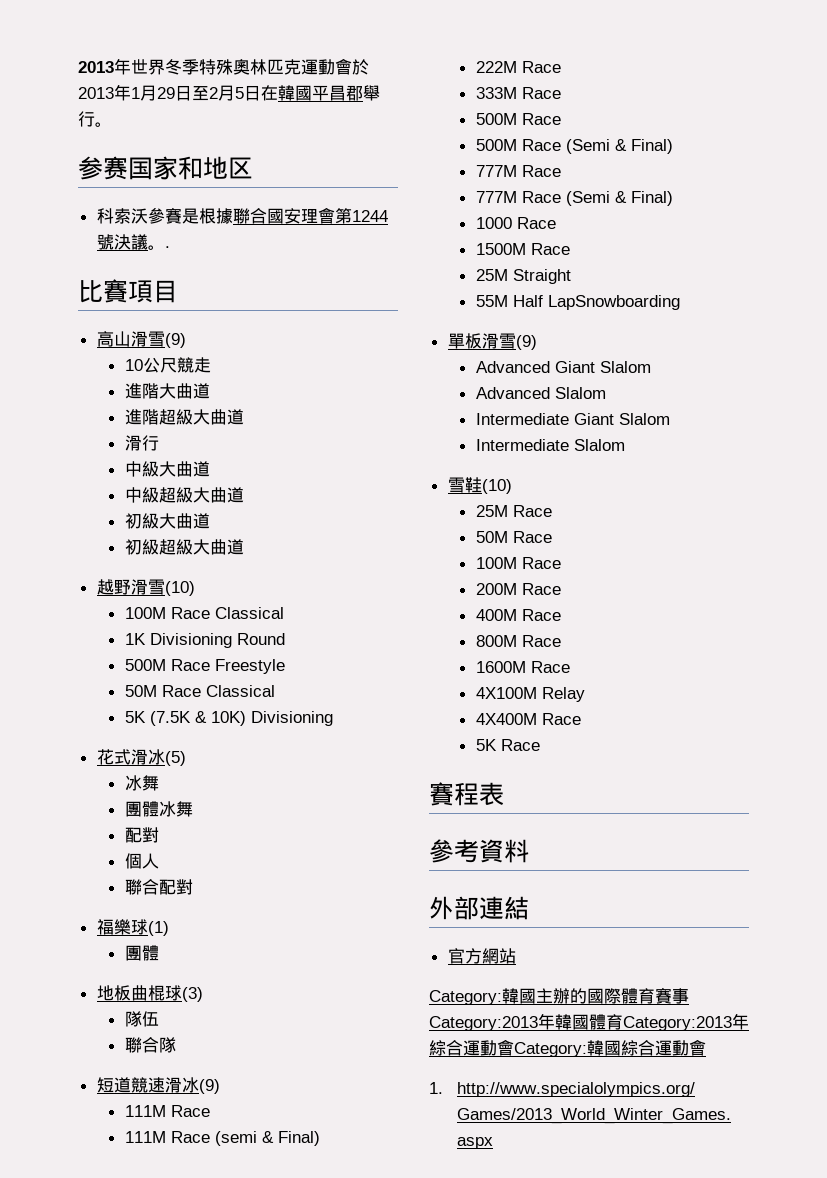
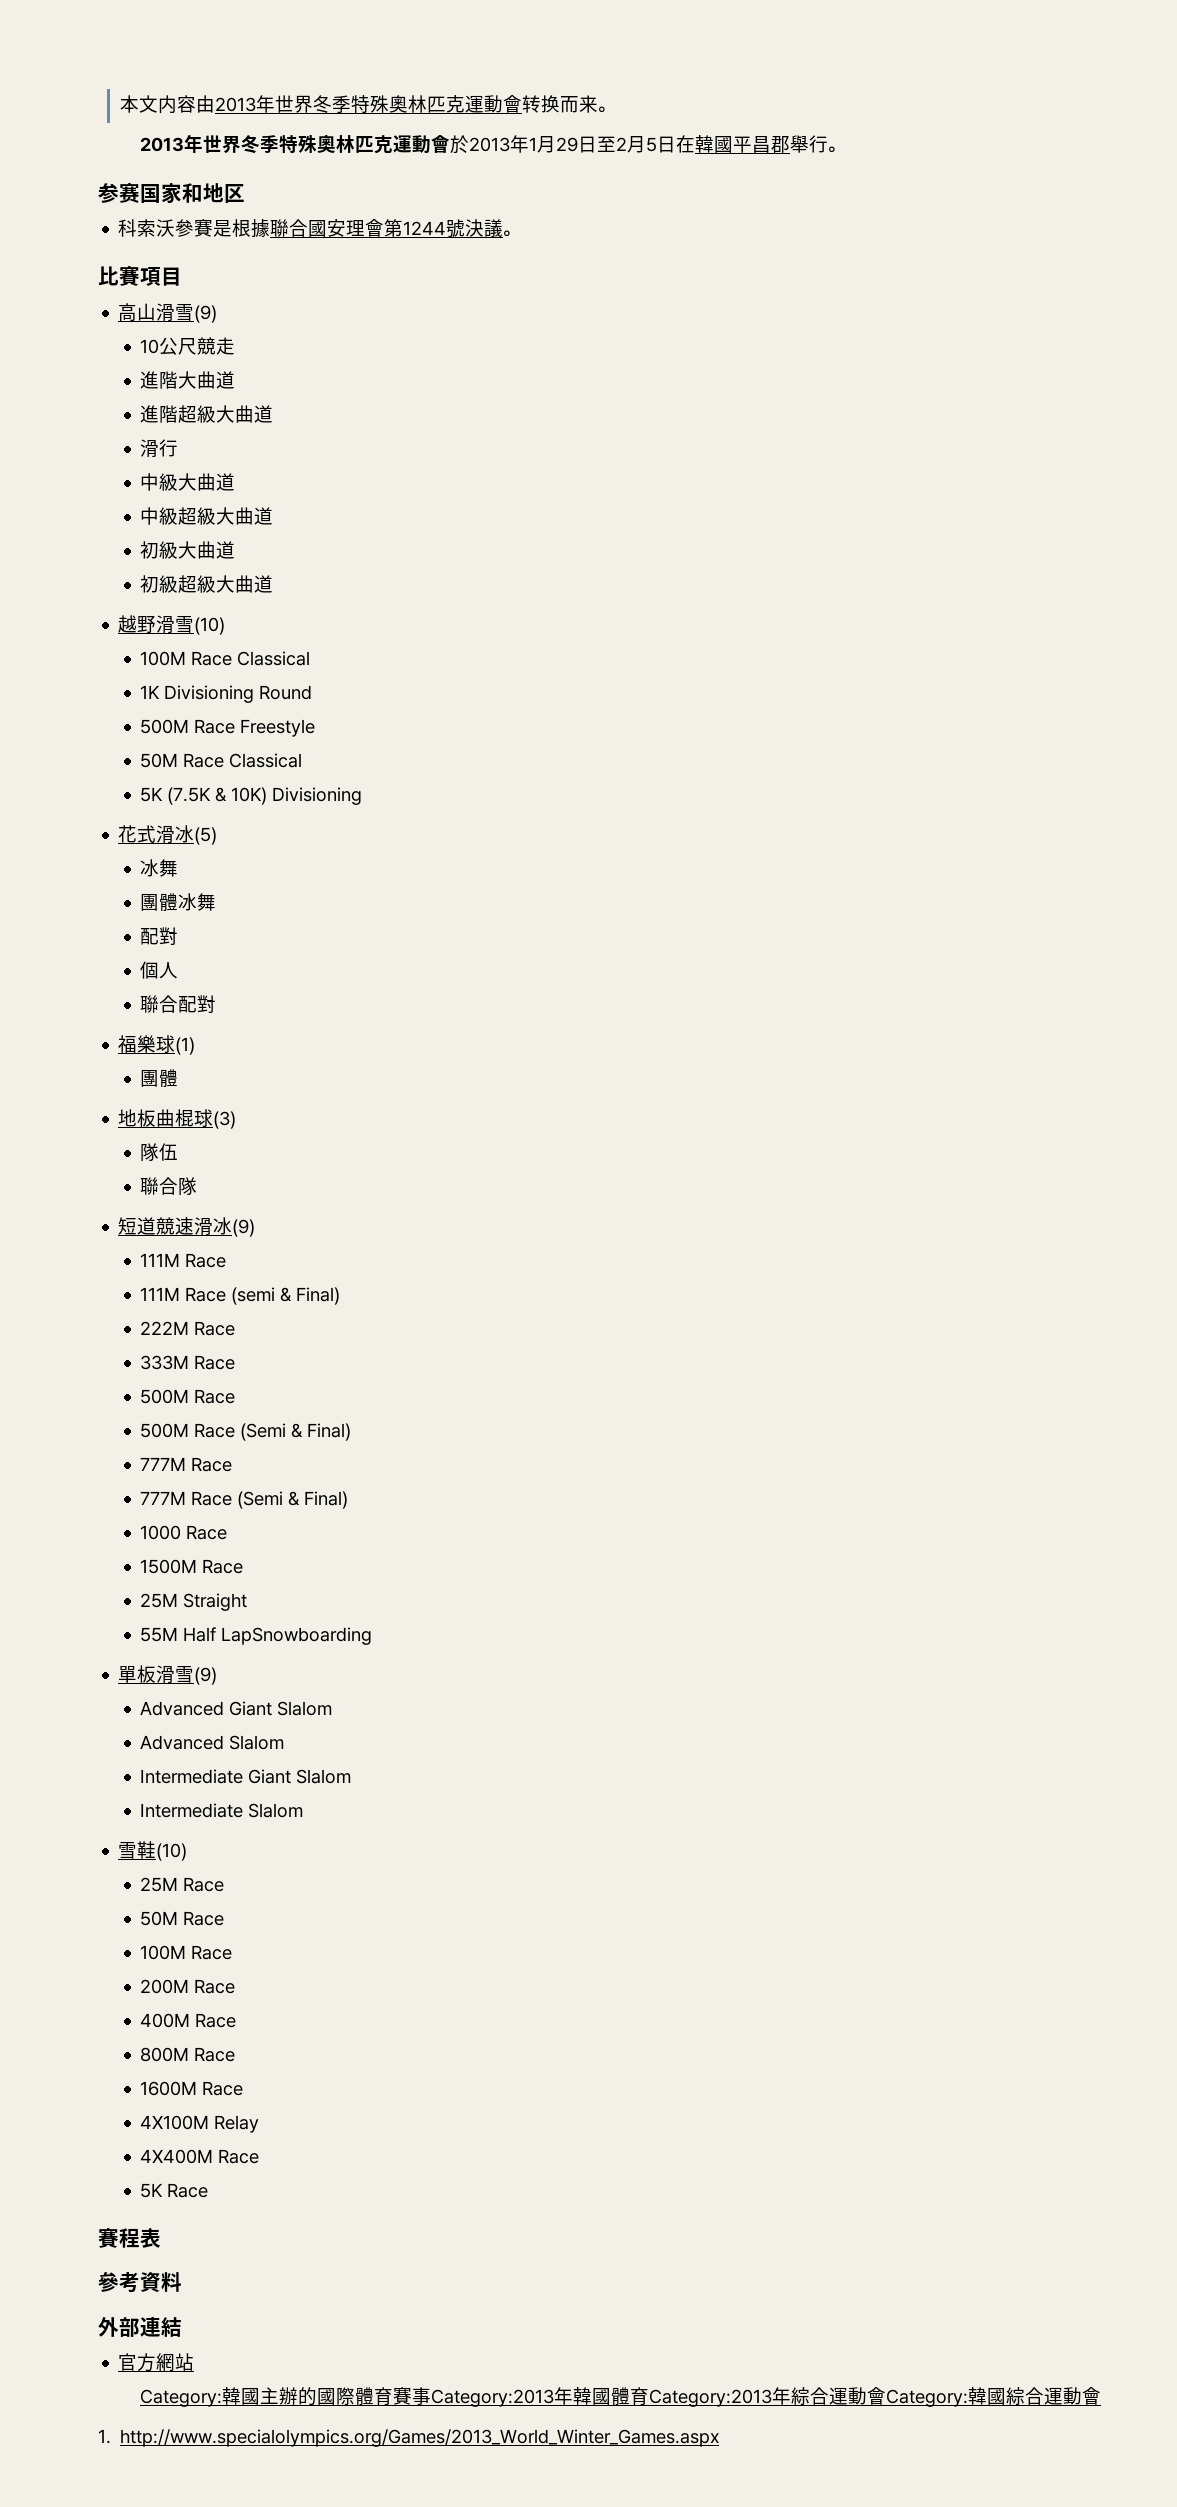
+ 本文内容由2013年世界冬季特殊奧林匹克運動會转换而来。
- 科索沃參賽是根據聯合國安理會第1244號決議。.
+ 科索沃參賽是根據聯合國安理會第1244號決議。

